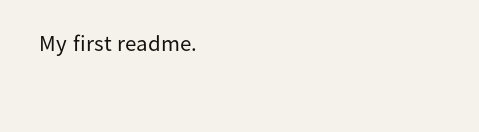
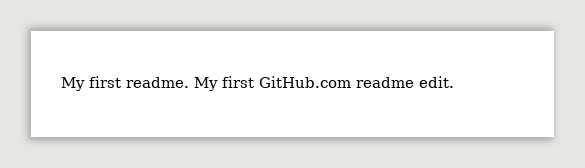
+ My first GitHub.com readme edit.

